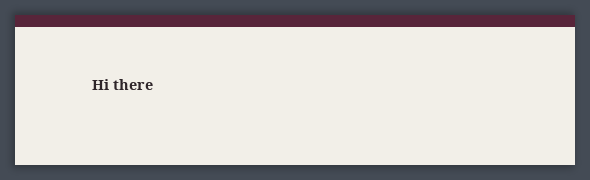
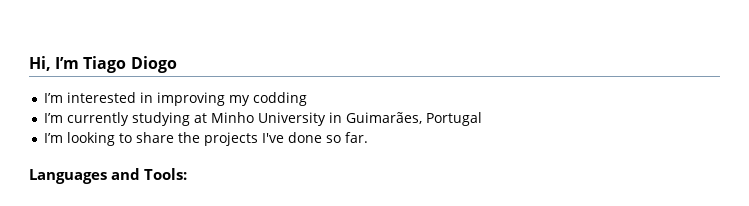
- Hi there
+ Hi, I’m Tiago Diogo
+ I’m interested in improving my codding
+ I’m currently studying at Minho University in Guimarães, Portugal
+ I’m looking to share the projects I've done so far.
+ Languages and Tools:

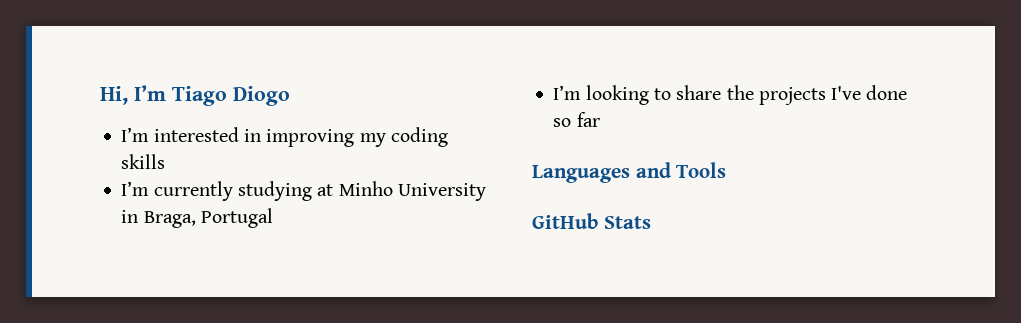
- I’m interested in improving my codding
+ I’m interested in improving my coding skills
- I’m currently studying at Minho University in Guimarães, Portugal
+ I’m currently studying at Minho University in Braga, Portugal
- I’m looking to share the projects I've done so far.
+ I’m looking to share the projects I've done so far
- Languages and Tools:
+ Languages and Tools
+ GitHub Stats

